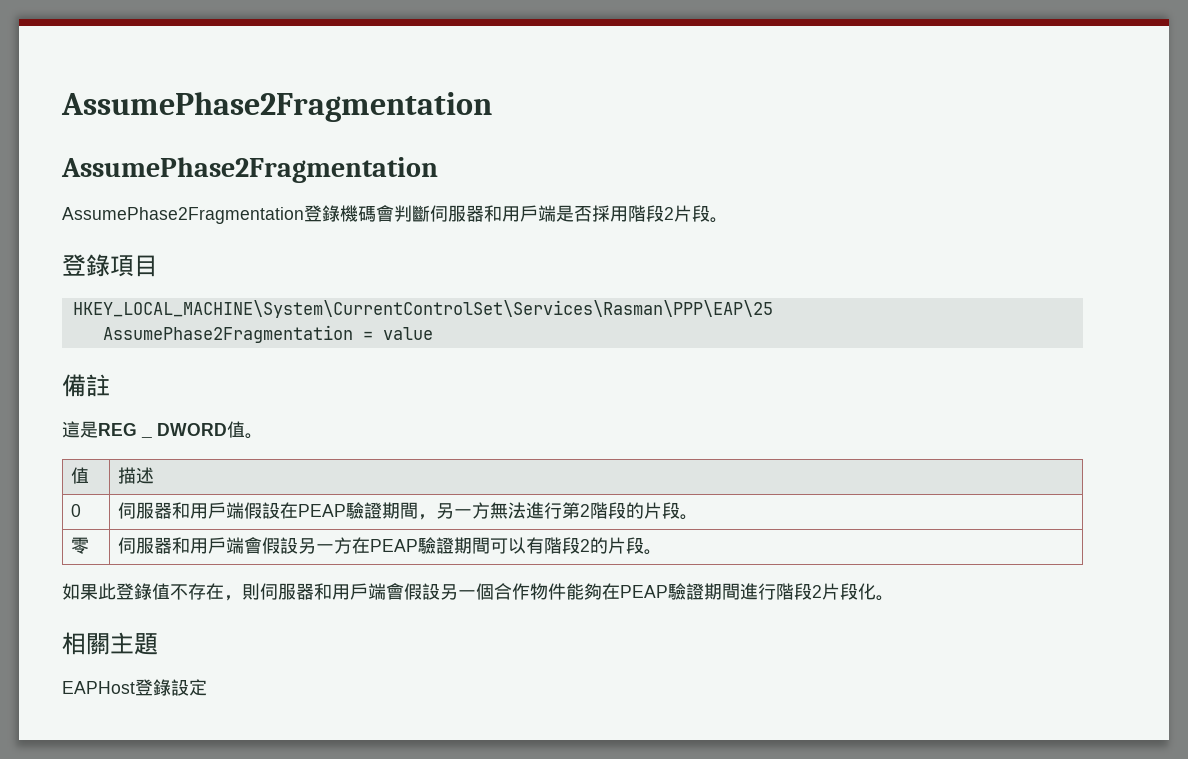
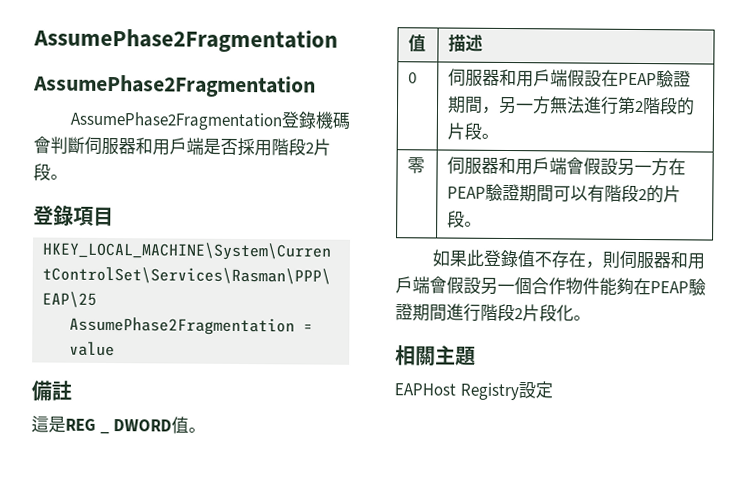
- EAPHost登錄設定
+ EAPHost Registry設定

